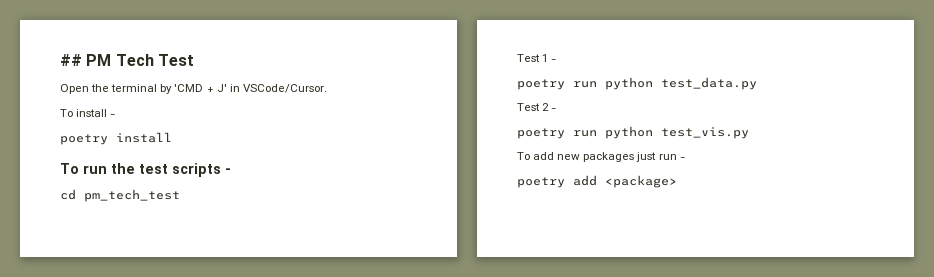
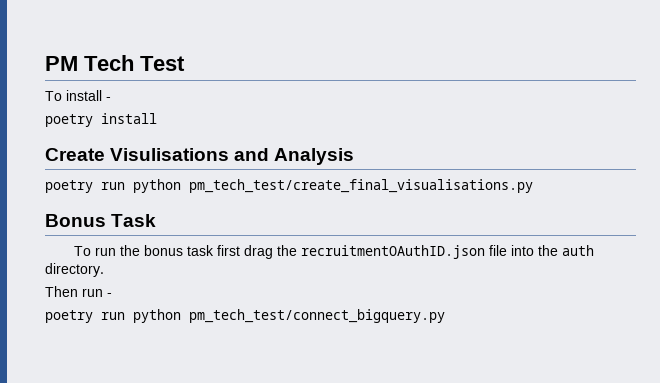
- ## PM Tech Test
+ PM Tech Test
- Open the terminal by 'CMD + J' in VSCode/Cursor.
- To run the test scripts -
- cd pm_tech_test
- Test 1 -
- poetry run python test_data.py
- Test 2 -
- poetry run python test_vis.py
- To add new packages just run -
- poetry add <package>
+ Create Visulisations and Analysis
+ poetry run python pm_tech_test/create_final_visualisations.py
+ Bonus Task
+ To run the bonus task first drag the recruitmentOAuthID.json file into the auth directory.
+ Then run -
+ poetry run python pm_tech_test/connect_bigquery.py

